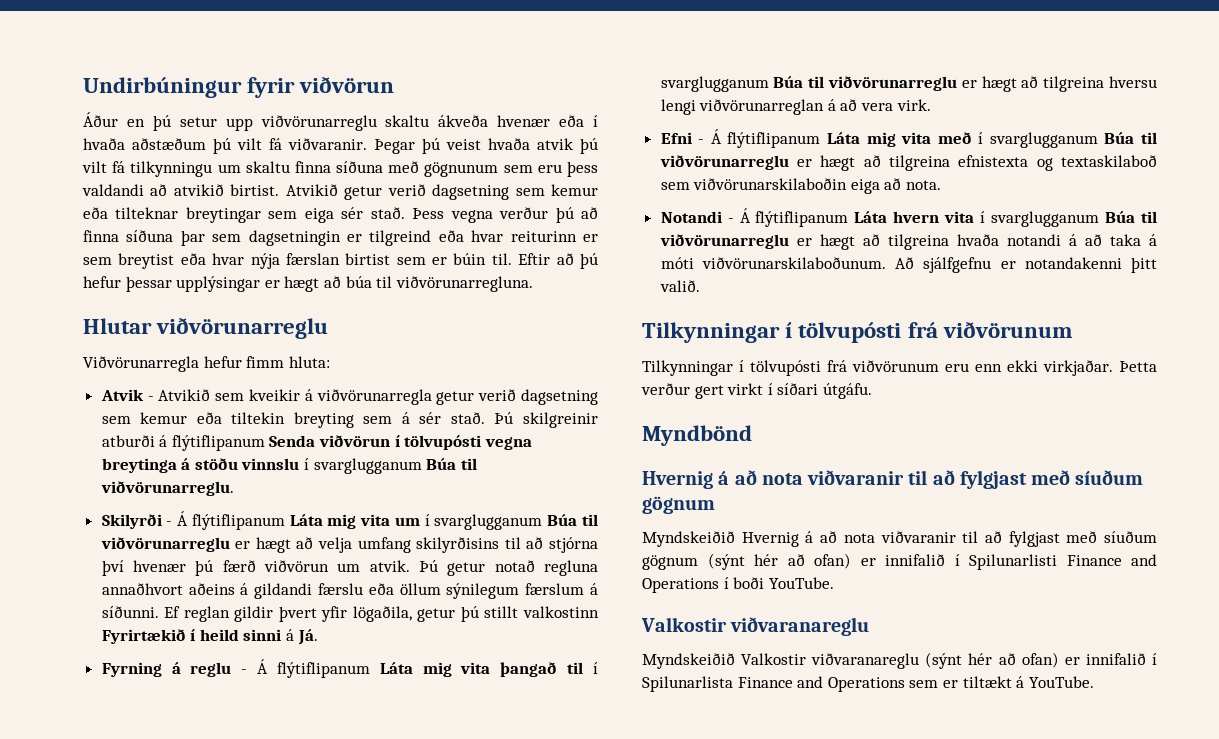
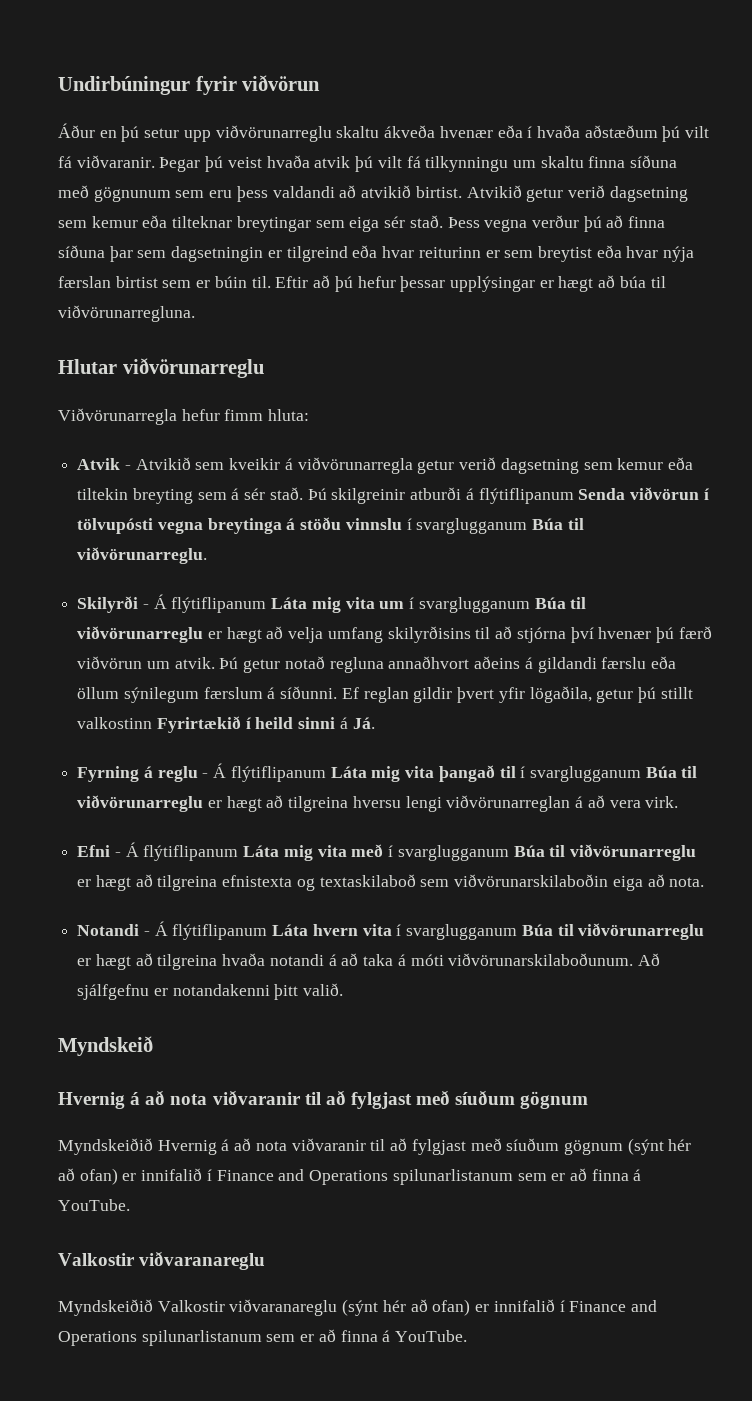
  Að sjálfgefnu er notandakenni þitt valið.
- Tilkynningar í tölvupósti frá viðvörunum
- Tilkynningar í tölvupósti frá viðvörunum eru enn ekki virkjaðar. Þetta verður gert virkt í síðari útgáfu.
- Myndbönd
+ Myndskeið
- Myndskeiðið Hvernig á að nota viðvaranir til að fylgjast með síuðum gögnum (sýnt hér að ofan) er innifalið í Spilunarlisti Finance and Operations í boði YouTube.
+ Myndskeiðið Hvernig á að nota viðvaranir til að fylgjast með síuðum gögnum (sýnt hér að ofan) er innifalið í Finance and Operations spilunarlistanum sem er að finna á YouTube.
- Myndskeiðið Valkostir viðvaranareglu (sýnt hér að ofan) er innifalið í Spilunarlista Finance and Operations sem er tiltækt á YouTube.
+ Myndskeiðið Valkostir viðvaranareglu (sýnt hér að ofan) er innifalið í Finance and Operations spilunarlistanum sem er að finna á YouTube.

